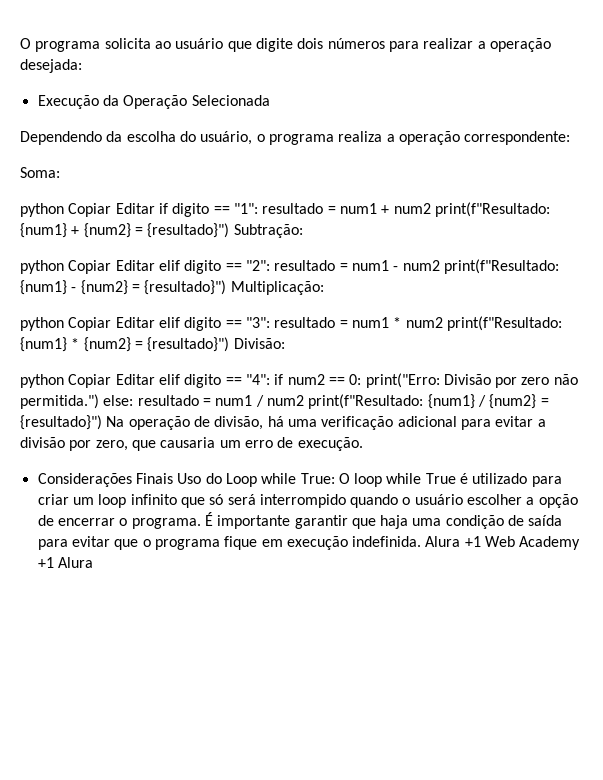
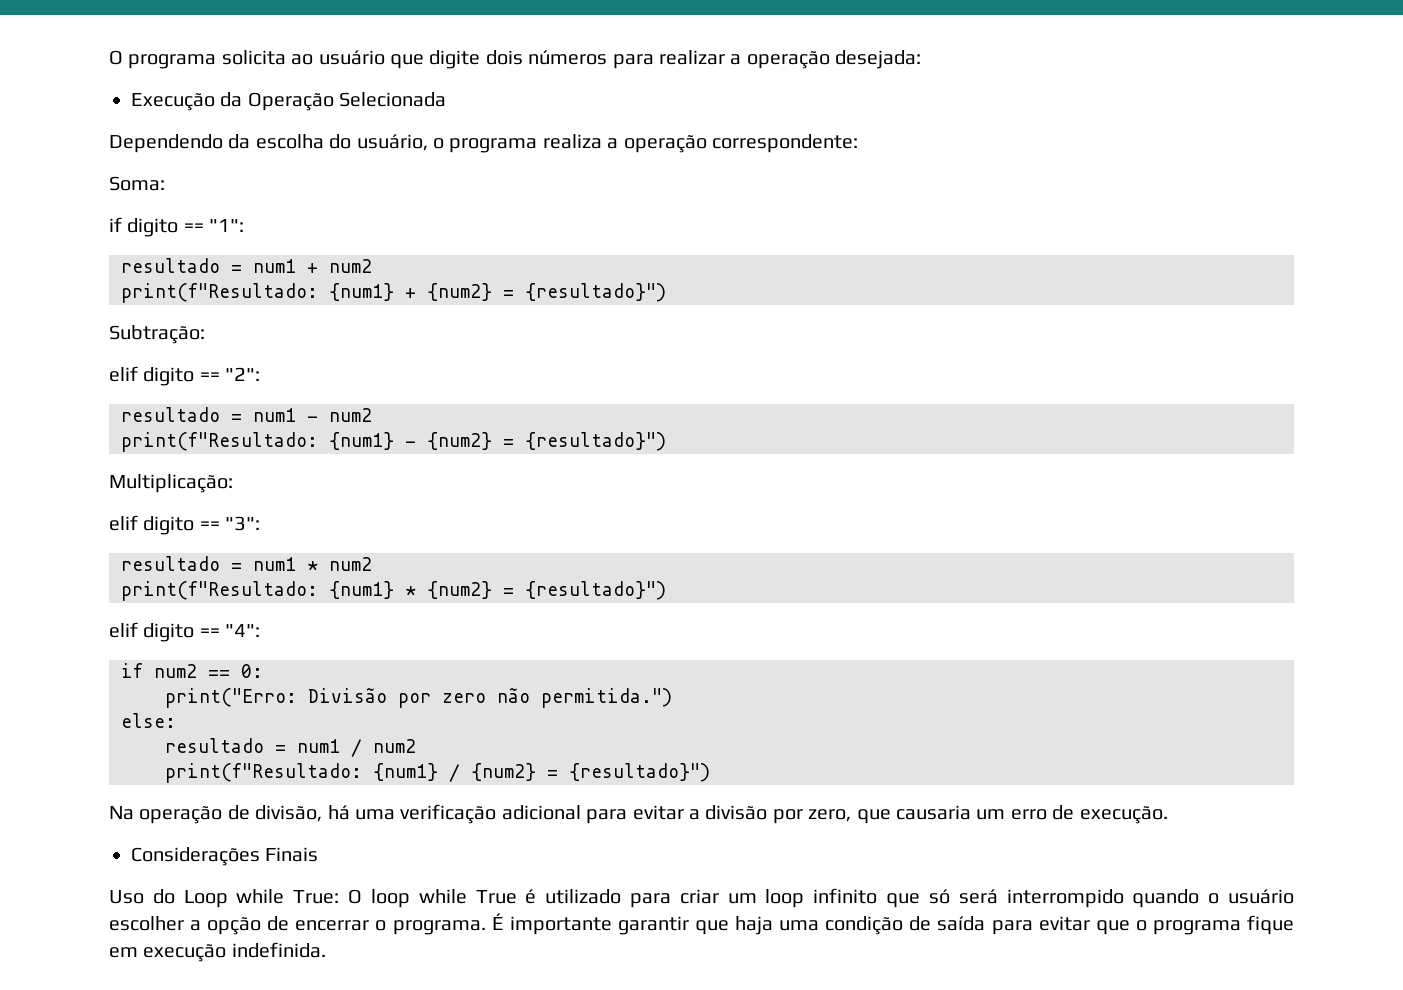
- python Copiar Editar if digito == "1": resultado = num1 + num2 print(f"Resultado: {num1} + {num2} = {resultado}") Subtração:
+ if digito == "1":
+ resultado = num1 + num2
+ print(f"Resultado: {num1} + {num2} = {resultado}")
+ Subtração:
- python Copiar Editar elif digito == "2": resultado = num1 - num2 print(f"Resultado: {num1} - {num2} = {resultado}") Multiplicação:
+ elif digito == "2":
+ resultado = num1 - num2
+ print(f"Resultado: {num1} - {num2} = {resultado}")
+ Multiplicação:
- python Copiar Editar elif digito == "3": resultado = num1 * num2 print(f"Resultado:
+ elif digito == "3":
+ resultado = num1 * num2
+ print(f"Resultado:
- {num1} * {num2} = {resultado}") Divisão:
- python Copiar Editar elif digito == "4": if num2 == 0: print("Erro:
+ {num1} * {num2} = {resultado}")
+ elif digito == "4":
+ if num2 == 0:
+ print("Erro:
- Divisão por zero não permitida.") else: resultado = num1 / num2 print(f"Resultado:
+ Divisão por zero não permitida.")
+ else:
+ resultado = num1 / num2
+ print(f"Resultado:
- {num1} / {num2} = {resultado}") Na operação de divisão, há uma verificação adicional para evitar a divisão por zero, que causaria um erro de execução.
+ {num1} / {num2} = {resultado}")
+ Na operação de divisão, há uma verificação adicional para evitar a divisão por zero, que causaria um erro de execução.
- Considerações Finais Uso do Loop while True: O loop while True é utilizado para criar um loop infinito que só será interrompido quando o usuário escolher a opção de encerrar o programa.
+ Considerações Finais
+ Uso do Loop while True: O loop while True é utilizado para criar um loop infinito que só será interrompido quando o usuário escolher a opção de encerrar o programa.
- Alura +1 Web Academy +1 Alura

